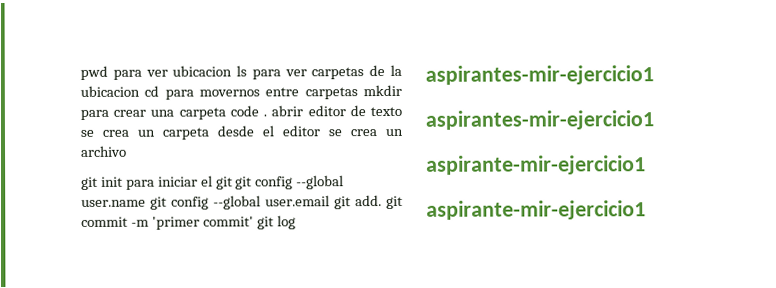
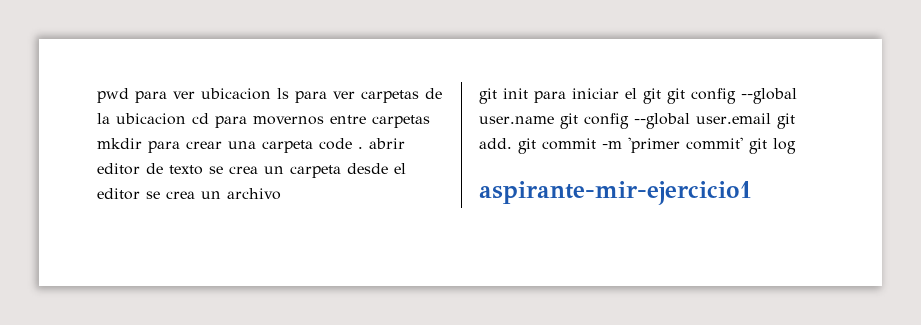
  git init para iniciar el git git config --global user.name git config --global user.email git add. git commit -m 'primer commit' git log
- aspirantes-mir-ejercicio1
- aspirantes-mir-ejercicio1
- aspirante-mir-ejercicio1

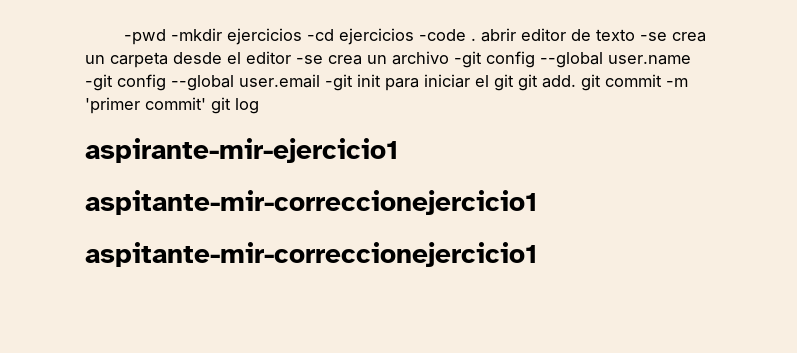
- pwd para ver ubicacion ls para ver carpetas de la ubicacion cd para movernos entre carpetas mkdir para crear una carpeta code . abrir editor de texto se crea un carpeta desde el editor se crea un archivo
- git init para iniciar el git git config --global user.name git config --global user.email git add. git commit -m 'primer commit' git log
+ -pwd -mkdir ejercicios -cd ejercicios -code . abrir editor de texto -se crea un carpeta desde el editor -se crea un archivo -git config --global user.name -git config --global user.email -git init para iniciar el git git add. git commit -m 'primer commit' git log
  aspirante-mir-ejercicio1
+ aspitante-mir-correccionejercicio1
+ aspitante-mir-correccionejercicio1

